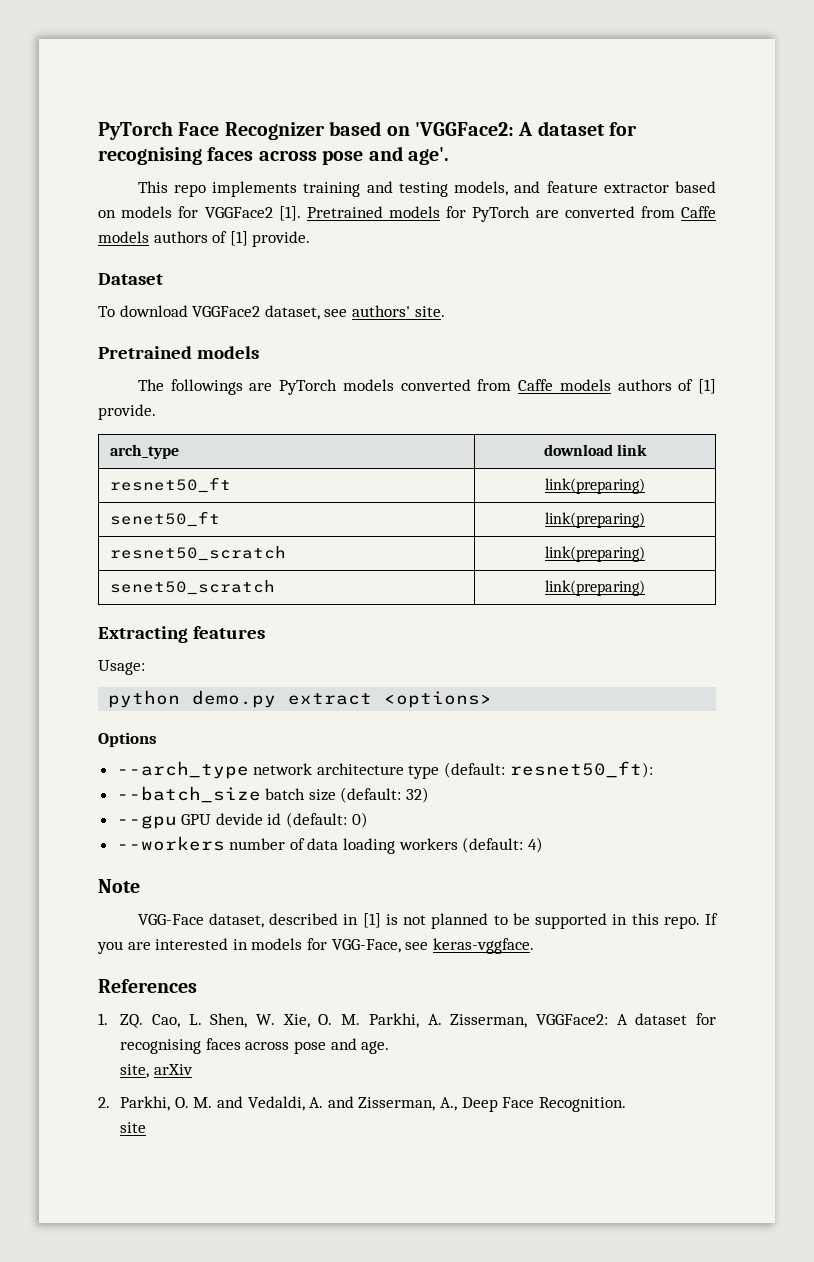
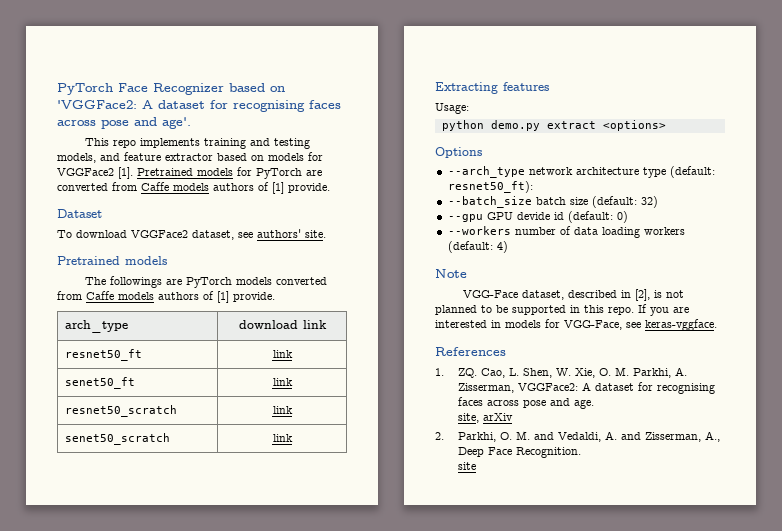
- resnet50_ft | link(preparing)
+ resnet50_ft | link
- senet50_ft | link(preparing)
+ senet50_ft | link
- resnet50_scratch | link(preparing)
+ resnet50_scratch | link
- senet50_scratch | link(preparing)
+ senet50_scratch | link
- VGG-Face dataset, described in [1] is not planned to be supported in this repo.
+ VGG-Face dataset, described in [2], is not planned to be supported in this repo.

